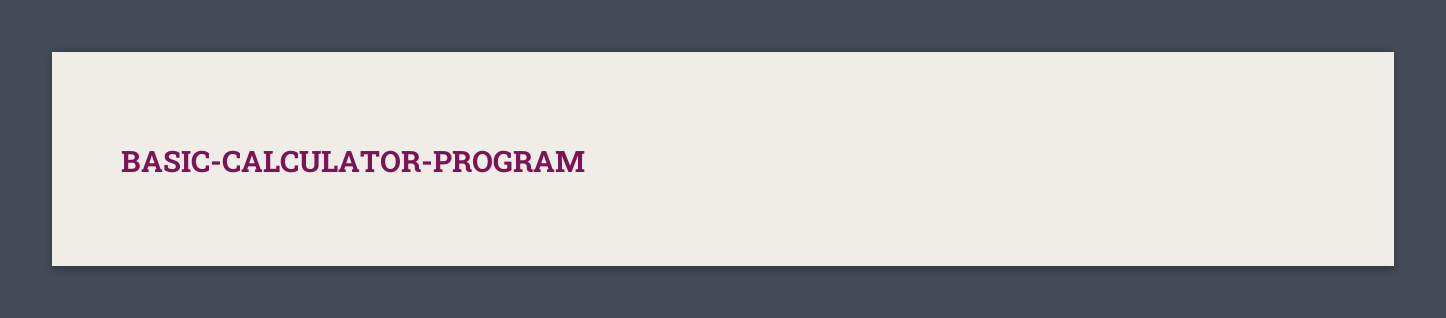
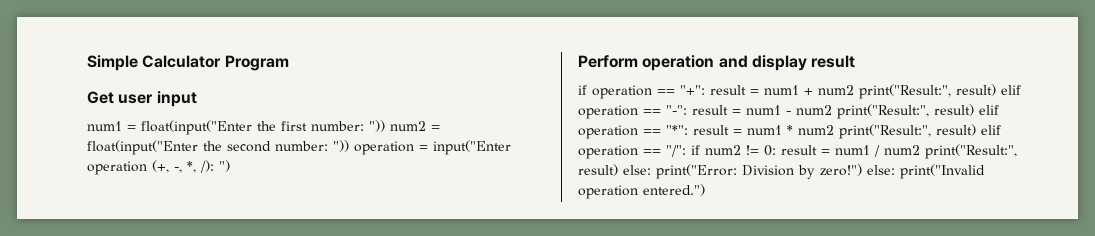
- BASIC-CALCULATOR-PROGRAM
+ Simple Calculator Program
+ Get user input
+ num1 = float(input("Enter the first number: ")) num2 = float(input("Enter the second number: ")) operation = input("Enter operation (+, -, *, /): ")
+ Perform operation and display result
+ if operation == "+": result = num1 + num2 print("Result:", result) elif operation == "-": result = num1 - num2 print("Result:", result) elif operation == "*": result = num1 * num2 print("Result:", result) elif operation == "/": if num2 != 0: result = num1 / num2 print("Result:", result) else: print("Error: Division by zero!") else: print("Invalid operation entered.")

